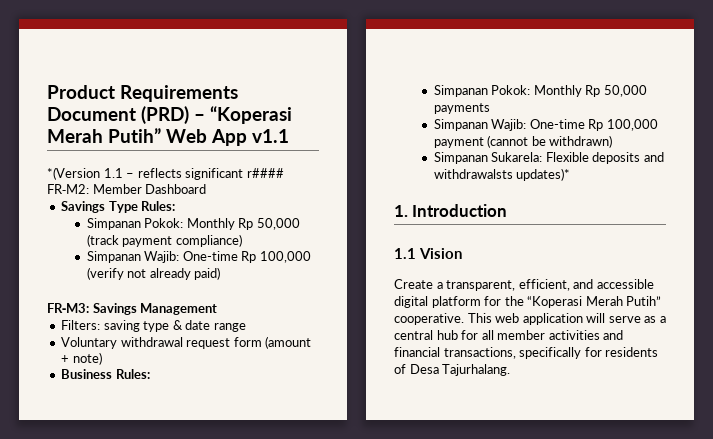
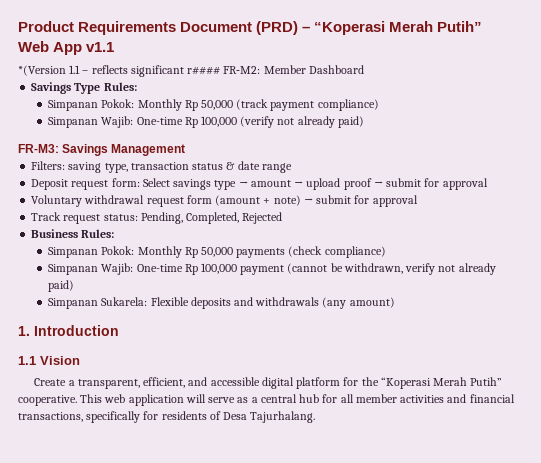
- Filters: saving type & date range
+ Filters: saving type, transaction status & date range
+ Deposit request form: Select savings type → amount → upload proof → submit for approval
- Voluntary withdrawal request form (amount + note)
+ Voluntary withdrawal request form (amount + note) → submit for approval
+ Track request status: Pending, Completed, Rejected
- Simpanan Pokok: Monthly Rp 50,000 payments
+ Simpanan Pokok: Monthly Rp 50,000 payments (check compliance)
- Simpanan Wajib: One-time Rp 100,000 payment (cannot be withdrawn)
+ Simpanan Wajib: One-time Rp 100,000 payment (cannot be withdrawn, verify not already paid)
- Simpanan Sukarela: Flexible deposits and withdrawalsts updates)*
+ Simpanan Sukarela: Flexible deposits and withdrawals (any amount)

